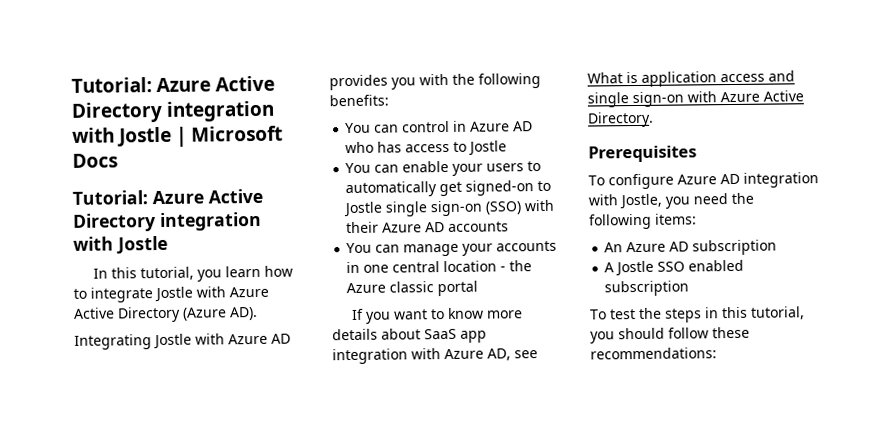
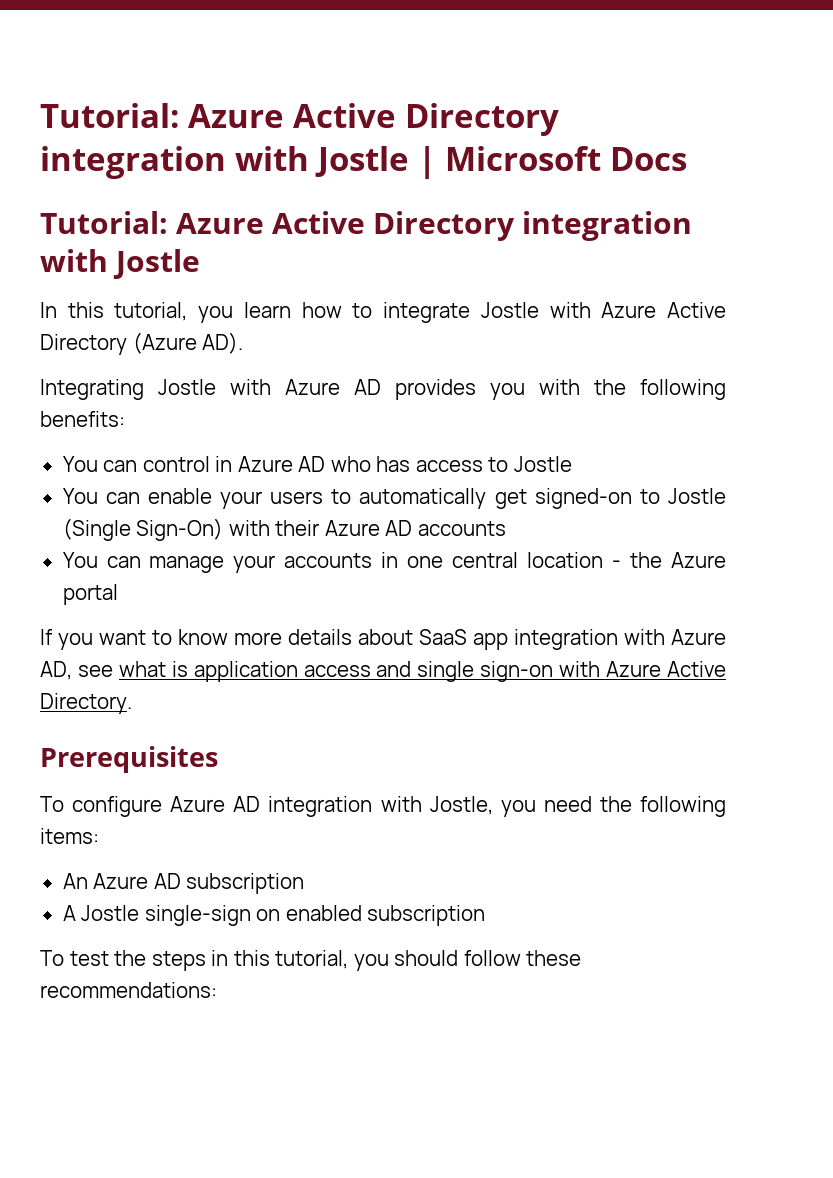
- You can enable your users to automatically get signed-on to Jostle single sign-on (SSO) with their Azure AD accounts
+ You can enable your users to automatically get signed-on to Jostle (Single Sign-On) with their Azure AD accounts
- You can manage your accounts in one central location - the Azure classic portal
+ You can manage your accounts in one central location - the Azure portal
- If you want to know more details about SaaS app integration with Azure AD, see What is application access and single sign-on with Azure Active Directory.
+ If you want to know more details about SaaS app integration with Azure AD, see what is application access and single sign-on with Azure Active Directory.
- A Jostle SSO enabled subscription
+ A Jostle single-sign on enabled subscription

